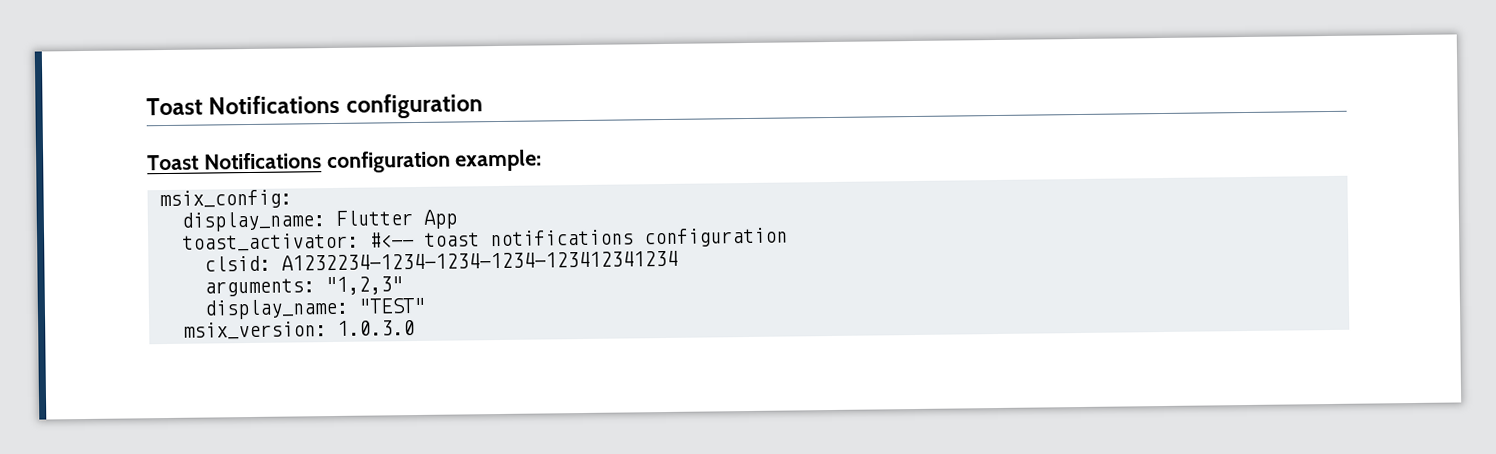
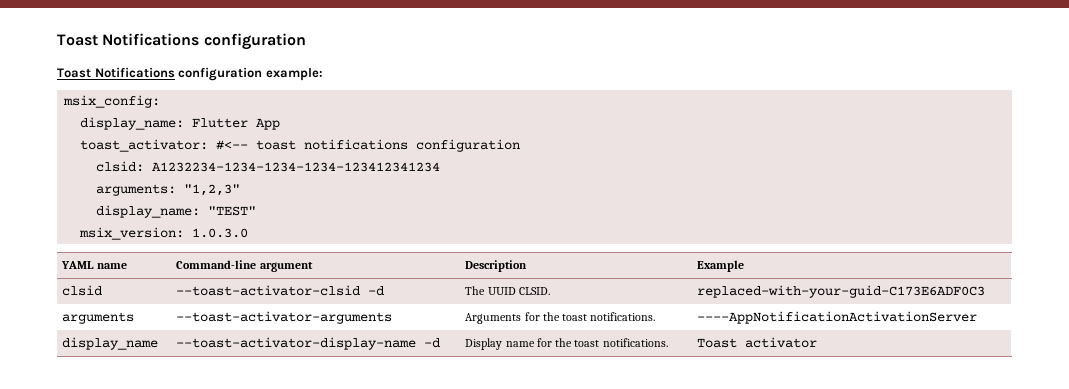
+ YAML name | Command-line argument | Description | Example
+ clsid | --toast-activator-clsid -d | The UUID CLSID. | replaced-with-your-guid-C173E6ADF0C3
+ arguments | --toast-activator-arguments | Arguments for the toast notifications. | ----AppNotificationActivationServer
+ display_name | --toast-activator-display-name -d | Display name for the toast notifications. | Toast activator

